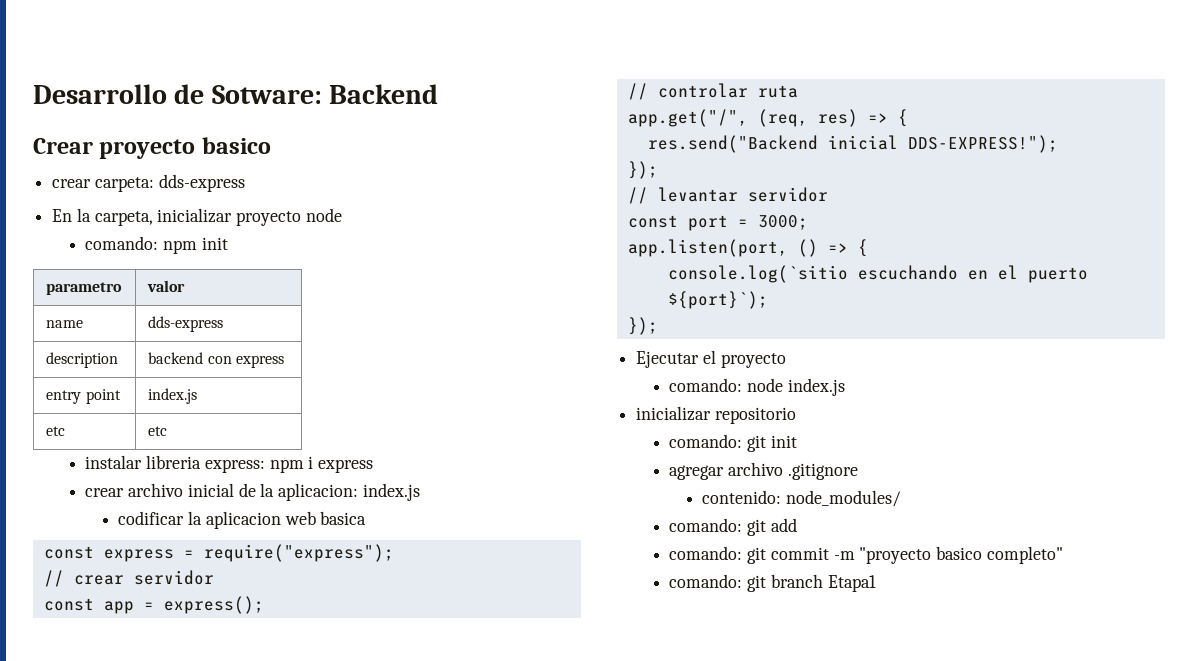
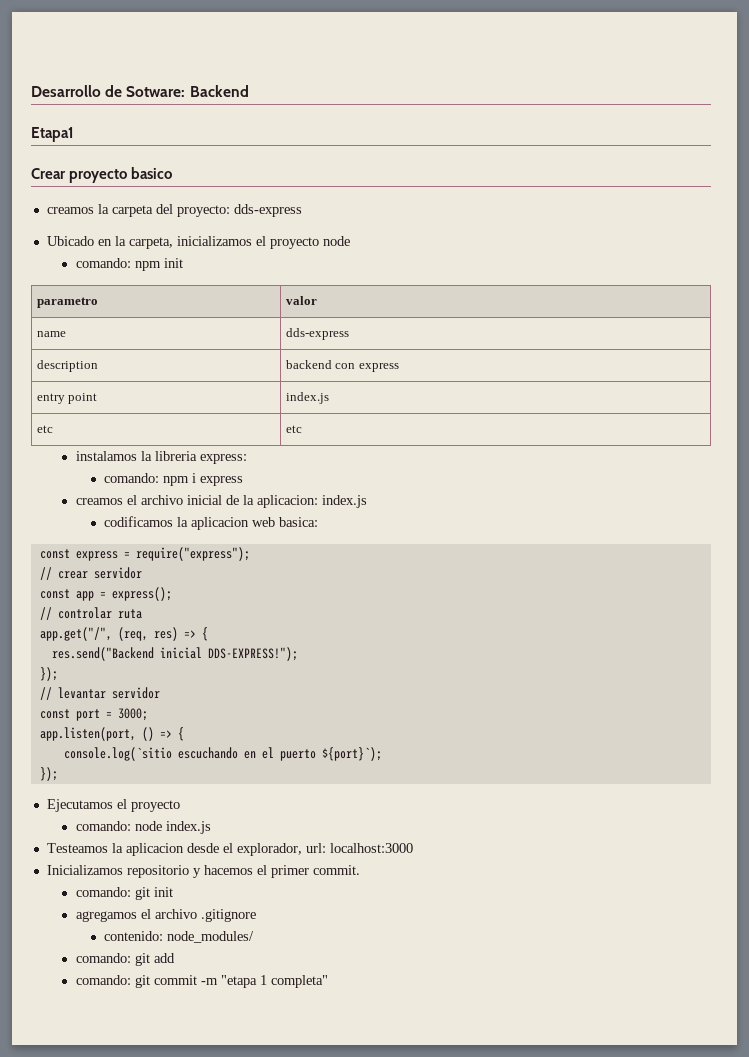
+ Etapa1
- crear carpeta: dds-express
- En la carpeta, inicializar proyecto node
+ creamos la carpeta del proyecto: dds-express
+ Ubicado en la carpeta, inicializamos el proyecto node
- instalar libreria express: npm i express
+ instalamos la libreria express:
+ comando: npm i express
- crear archivo inicial de la aplicacion: index.js
+ creamos el archivo inicial de la aplicacion: index.js
- codificar la aplicacion web basica
+ codificamos la aplicacion web basica:
- Ejecutar el proyecto
+ Ejecutamos el proyecto
- inicializar repositorio
+ Testeamos la aplicacion desde el explorador, url: localhost:3000
+ Inicializamos repositorio y hacemos el primer commit.
- agregar archivo .gitignore
+ agregamos el archivo .gitignore
- comando: git commit -m "proyecto basico completo"
- comando: git branch Etapa1
+ comando: git commit -m "etapa 1 completa"

